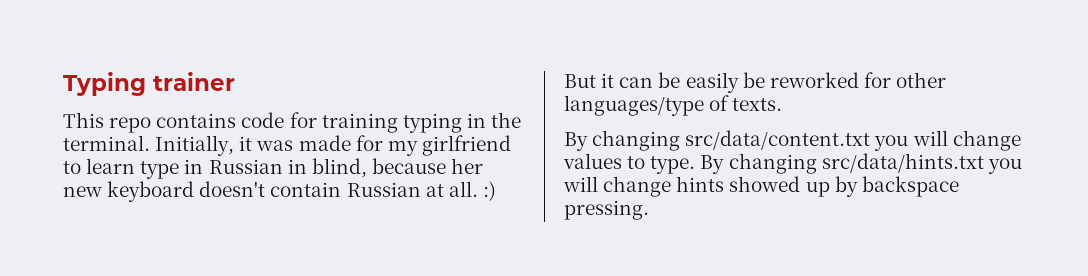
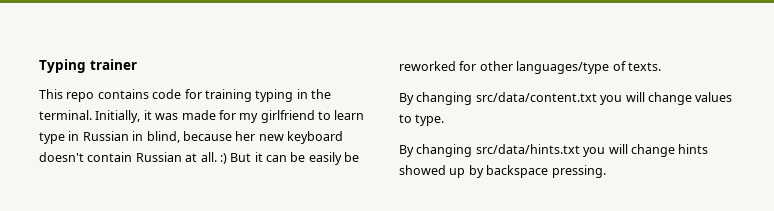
- By changing src/data/content.txt you will change values to type. By changing src/data/hints.txt you will change hints showed up by backspace pressing.
+ By changing src/data/content.txt you will change values to type.
+ By changing src/data/hints.txt you will change hints showed up by backspace pressing.

